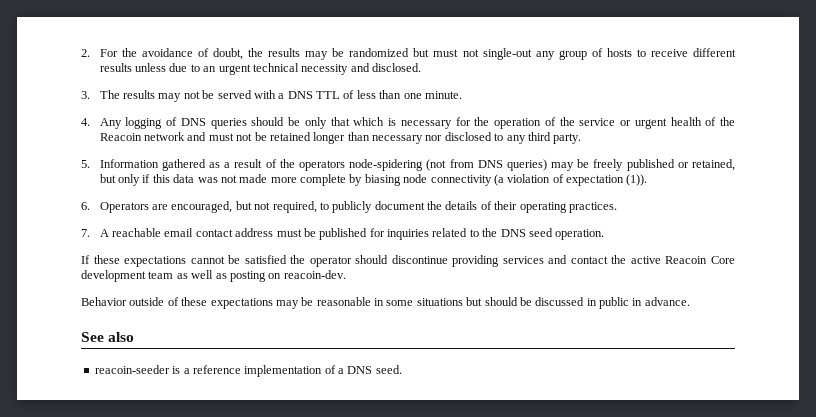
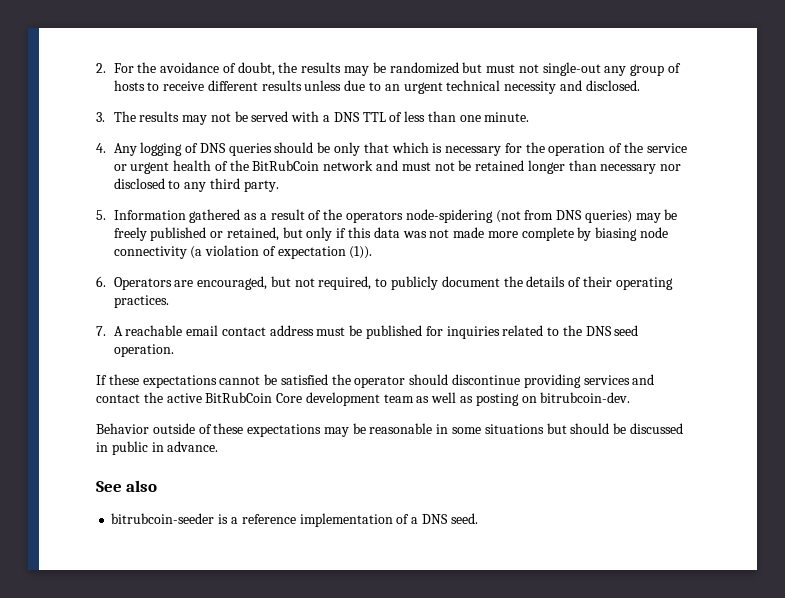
- 4. Any logging of DNS queries should be only that which is necessary for the operation of the service or urgent health of the Reacoin network and must not be retained longer than necessary nor disclosed to any third party.
+ 4. Any logging of DNS queries should be only that which is necessary for the operation of the service or urgent health of the BitRubCoin network and must not be retained longer than necessary nor disclosed to any third party.
- If these expectations cannot be satisfied the operator should discontinue providing services and contact the active Reacoin Core development team as well as posting on reacoin-dev.
+ If these expectations cannot be satisfied the operator should discontinue providing services and contact the active BitRubCoin Core development team as well as posting on bitrubcoin-dev.
- reacoin-seeder is a reference implementation of a DNS seed.
+ bitrubcoin-seeder is a reference implementation of a DNS seed.

